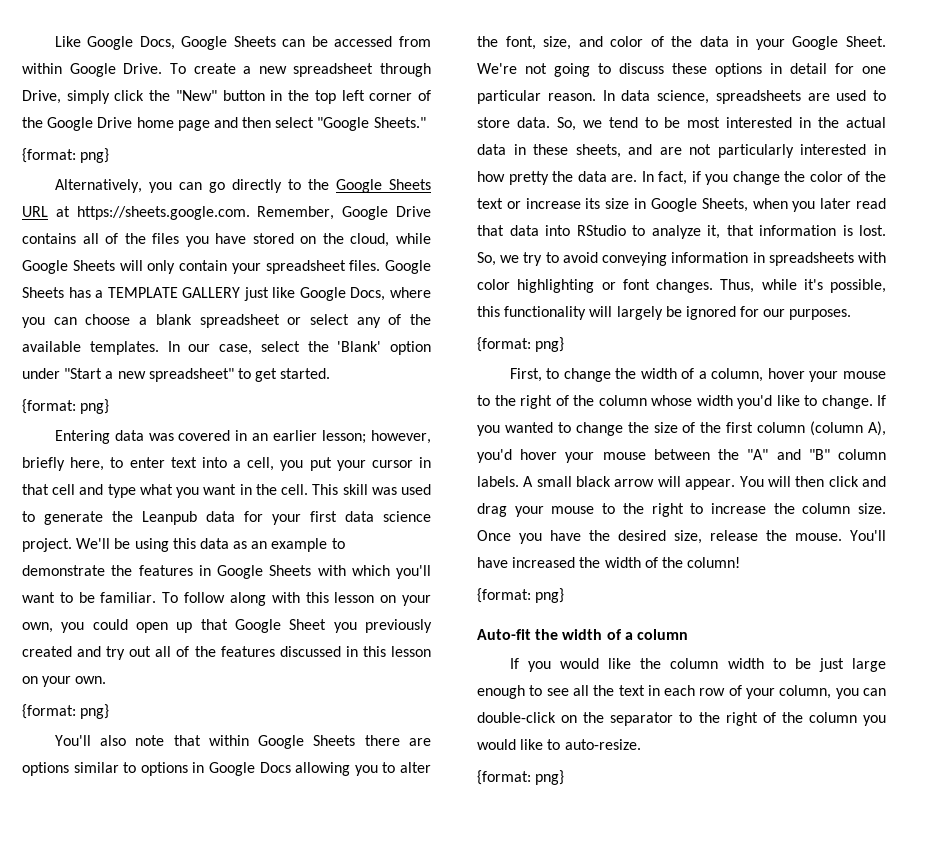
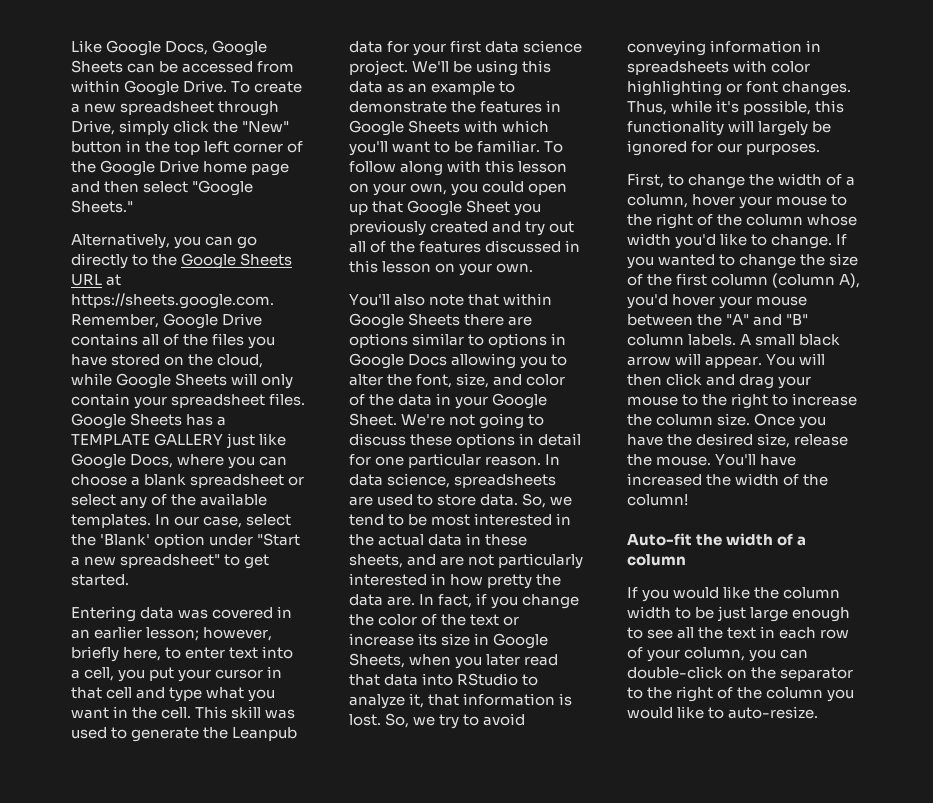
  To create a new spreadsheet through Drive, simply click the "New" button in the top left corner of the Google Drive home page and then select "Google Sheets."
- {format: png}
  In our case, select the 'Blank' option under "Start a new spreadsheet" to get started.
- {format: png}
  To follow along with this lesson on your own, you could open up that Google Sheet you previously created and try out all of the features discussed in this lesson on your own.
- {format: png}
  Thus, while it's possible, this functionality will largely be ignored for our purposes.
- {format: png}
  You'll have increased the width of the column!
- {format: png}
  If you would like the column width to be just large enough to see all the text in each row of your column, you can double-click on the separator to the right of the column you would like to auto-resize.
- {format: png}

